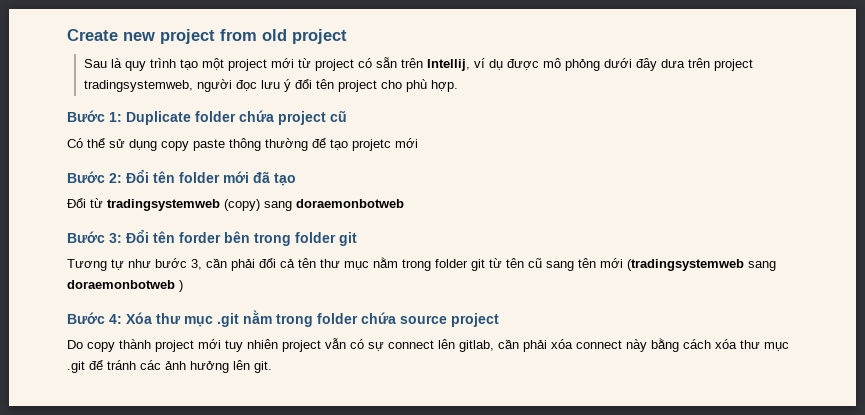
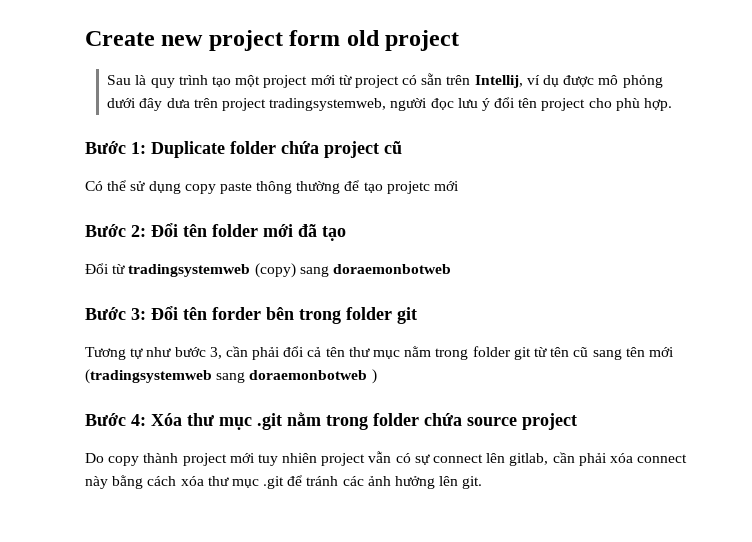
- Create new project from old project
+ Create new project form old project

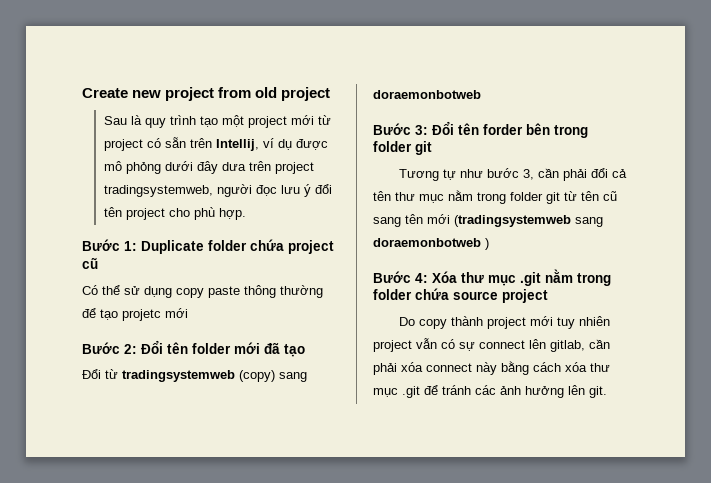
- Create new project form old project
+ Create new project from old project

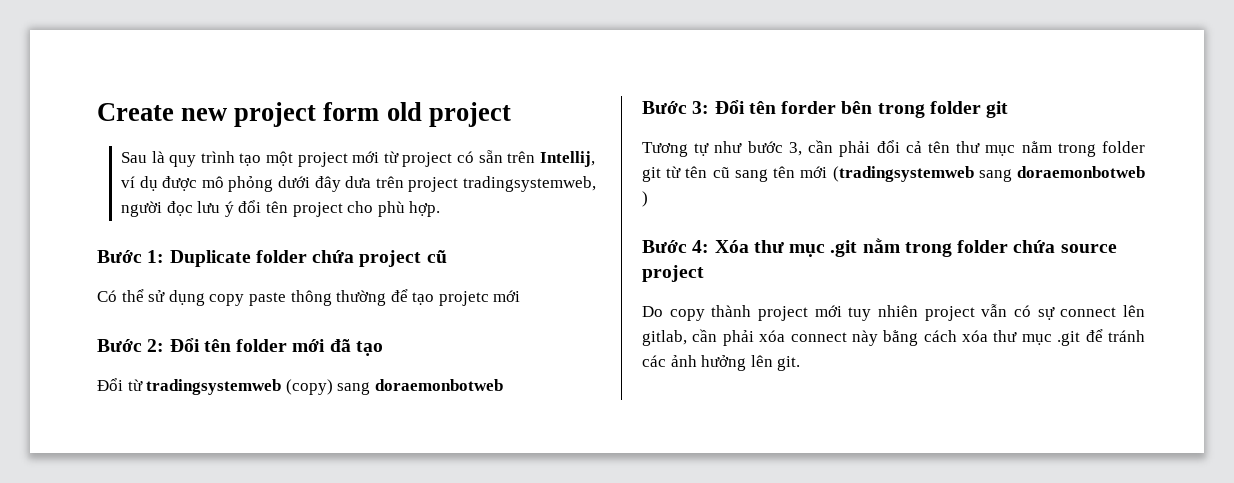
- Create new project from old project
+ Create new project form old project

